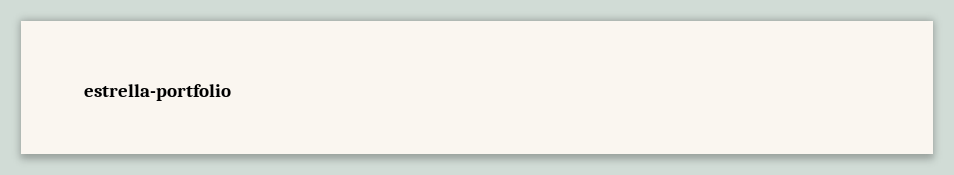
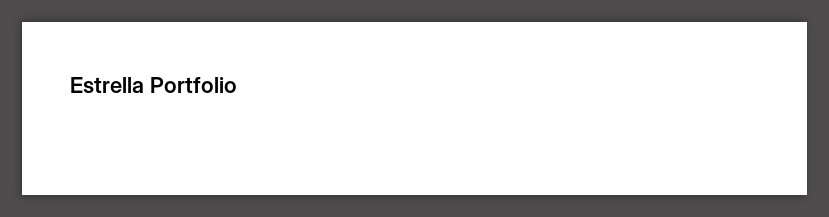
- estrella-portfolio
+ Estrella Portfolio

